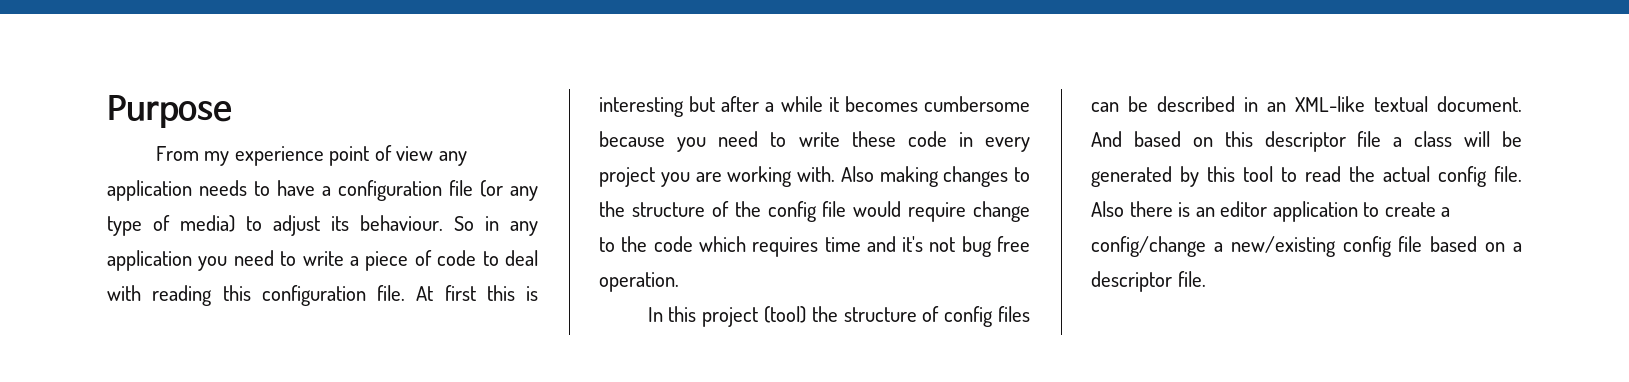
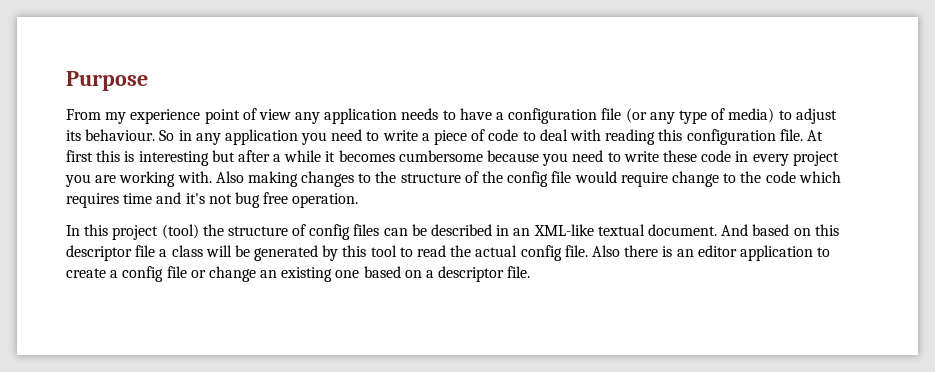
- Also there is an editor application to create a config/change a new/existing config file based on a descriptor file.
+ Also there is an editor application to create a config file or change an existing one based on a descriptor file.

